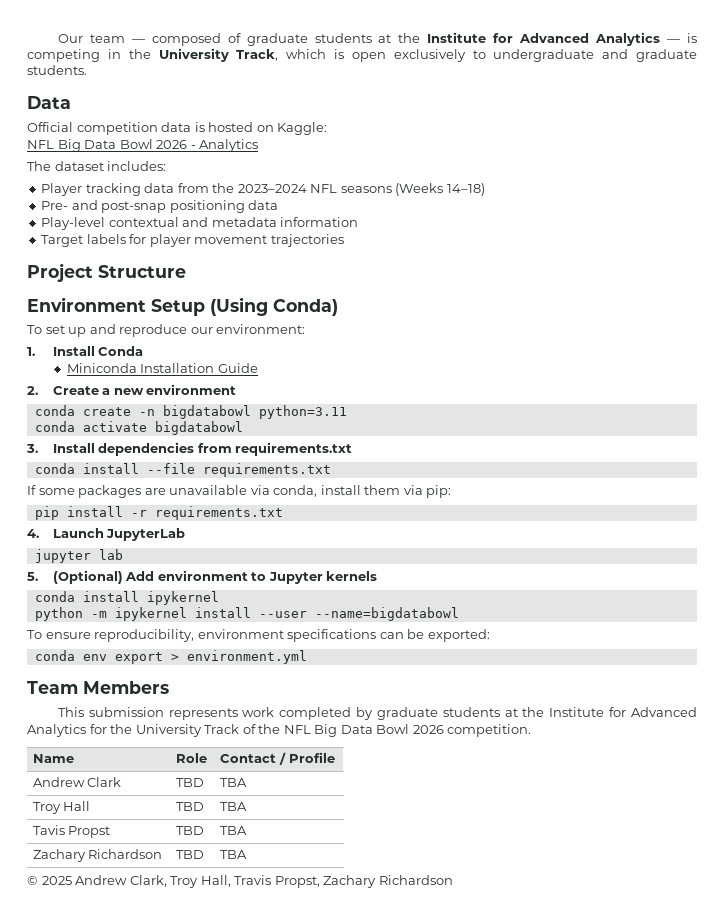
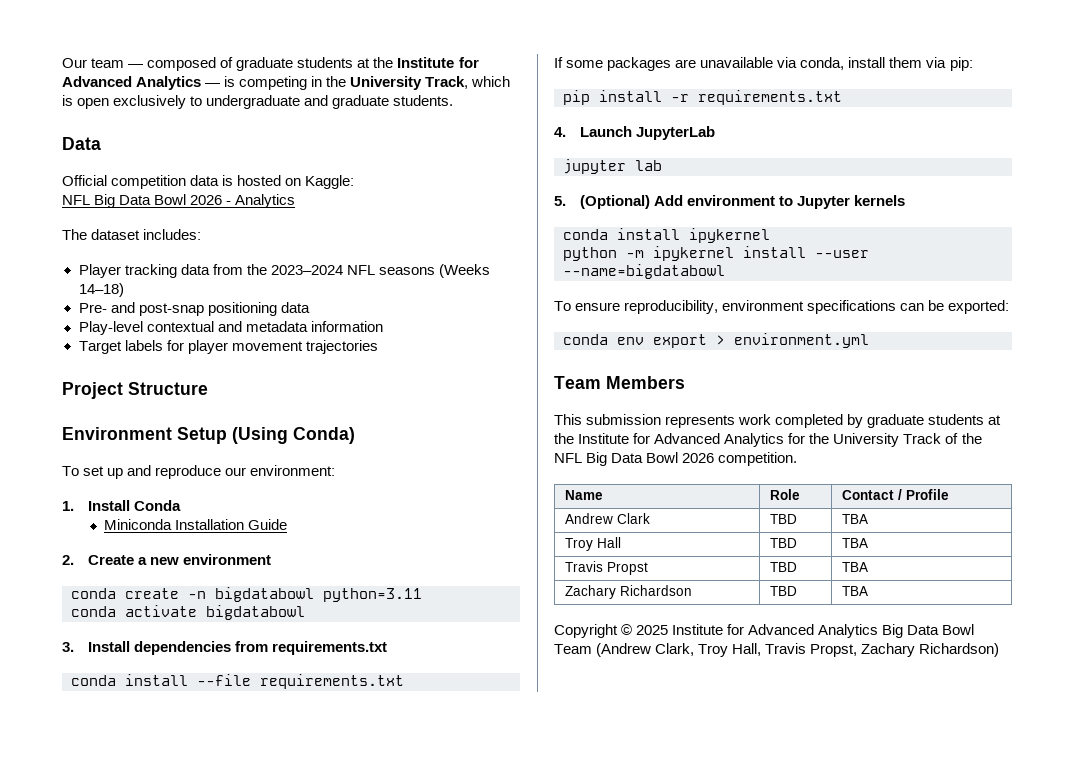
- Tavis Propst | TBD | TBA
+ Travis Propst | TBD | TBA
- © 2025 Andrew Clark, Troy Hall, Travis Propst, Zachary Richardson
+ Copyright © 2025 Institute for Advanced Analytics Big Data Bowl Team (Andrew Clark, Troy Hall, Travis Propst, Zachary Richardson)

